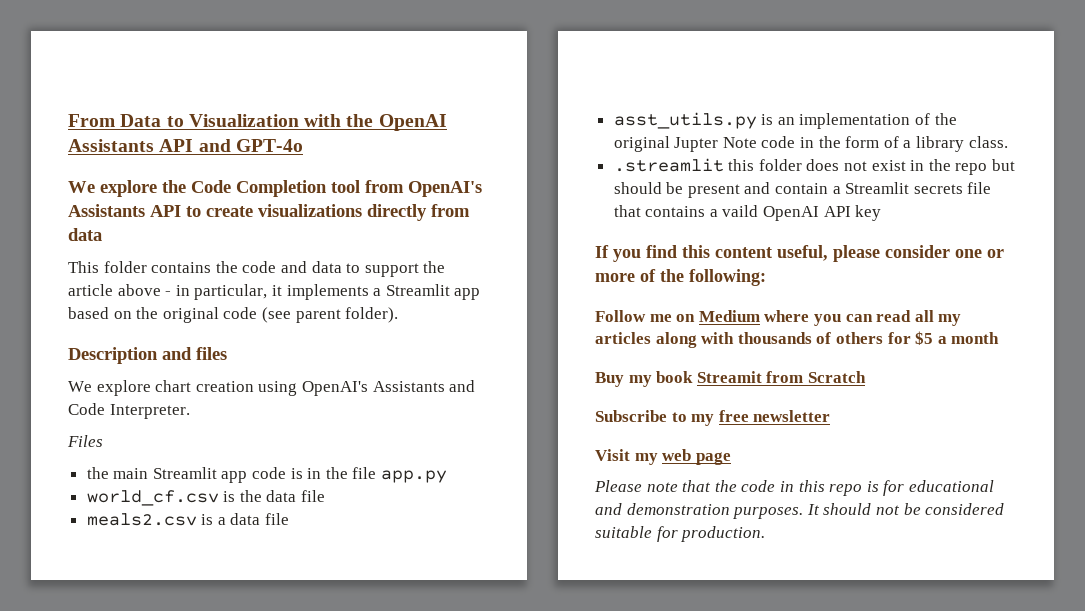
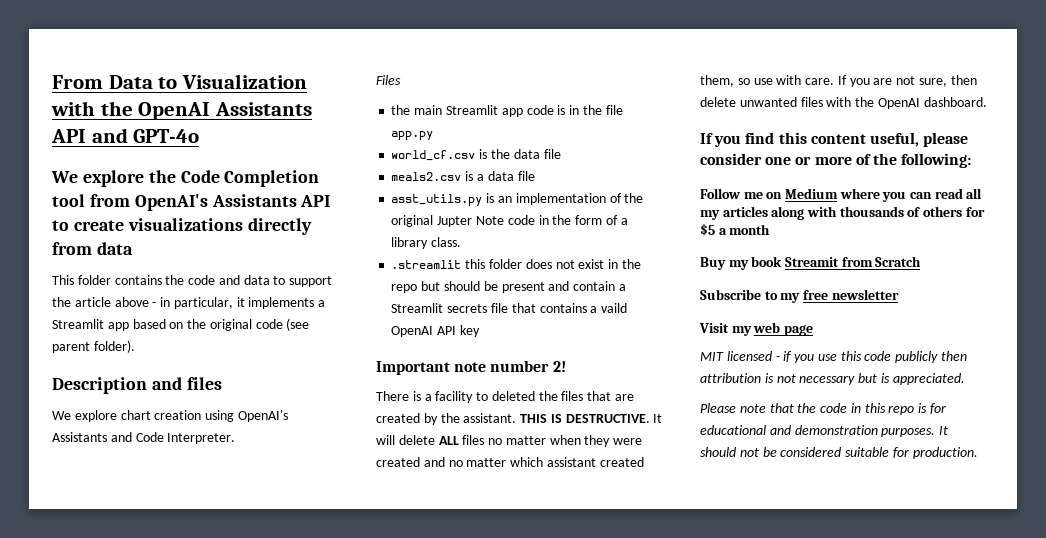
+ Important note number 2!
+ There is a facility to deleted the files that are created by the assistant. THIS IS DESTRUCTIVE. It will delete ALL files no matter when they were created and no matter which assistant created them, so use with care. If you are not sure, then delete unwanted files with the OpenAI dashboard.
+ MIT licensed - if you use this code publicly then attribution is not necessary but is appreciated.

